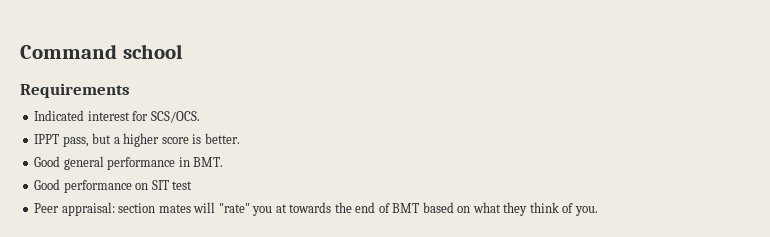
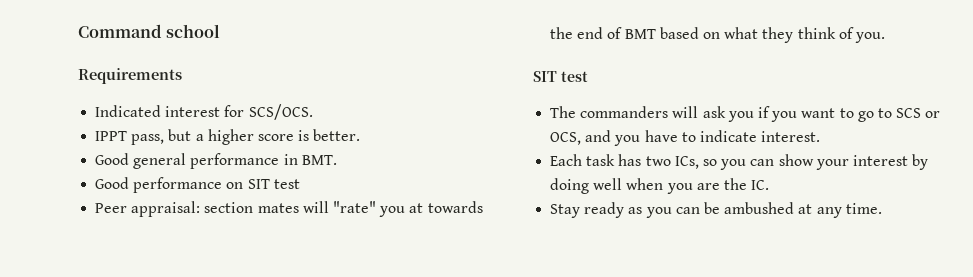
  Peer appraisal: section mates will "rate" you at towards the end of BMT based on what they think of you.
+ SIT test
+ The commanders will ask you if you want to go to SCS or OCS, and you have to indicate interest.
+ Each task has two ICs, so you can show your interest by doing well when you are the IC.
+ Stay ready as you can be ambushed at any time.

